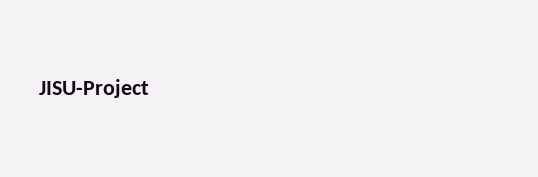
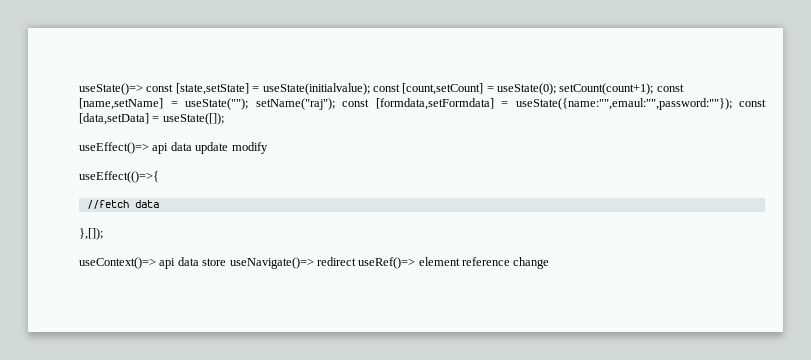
- JISU-Project
+ useState()=> const [state,setState] = useState(initialvalue); const [count,setCount] = useState(0); setCount(count+1); const [name,setName] = useState(""); setName("raj"); const [formdata,setFormdata] = useState({name:"",emaul:"",password:""}); const [data,setData] = useState([]);
+ useEffect()=> api data update modify
+ useEffect(()=>{
+ //fetch data
+ },[]);
+ useContext()=> api data store useNavigate()=> redirect useRef()=> element reference change

